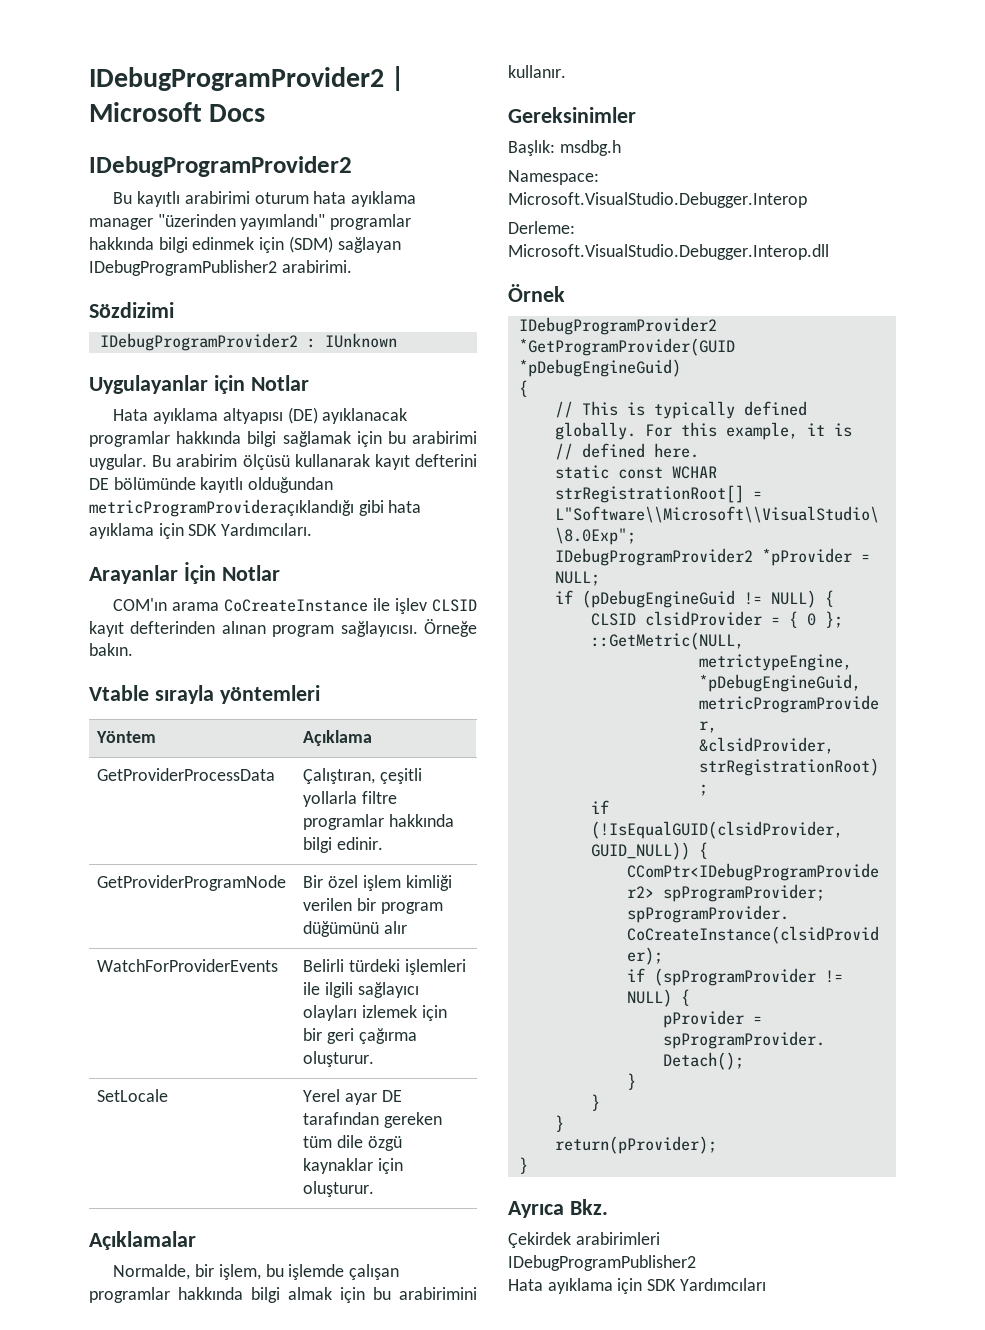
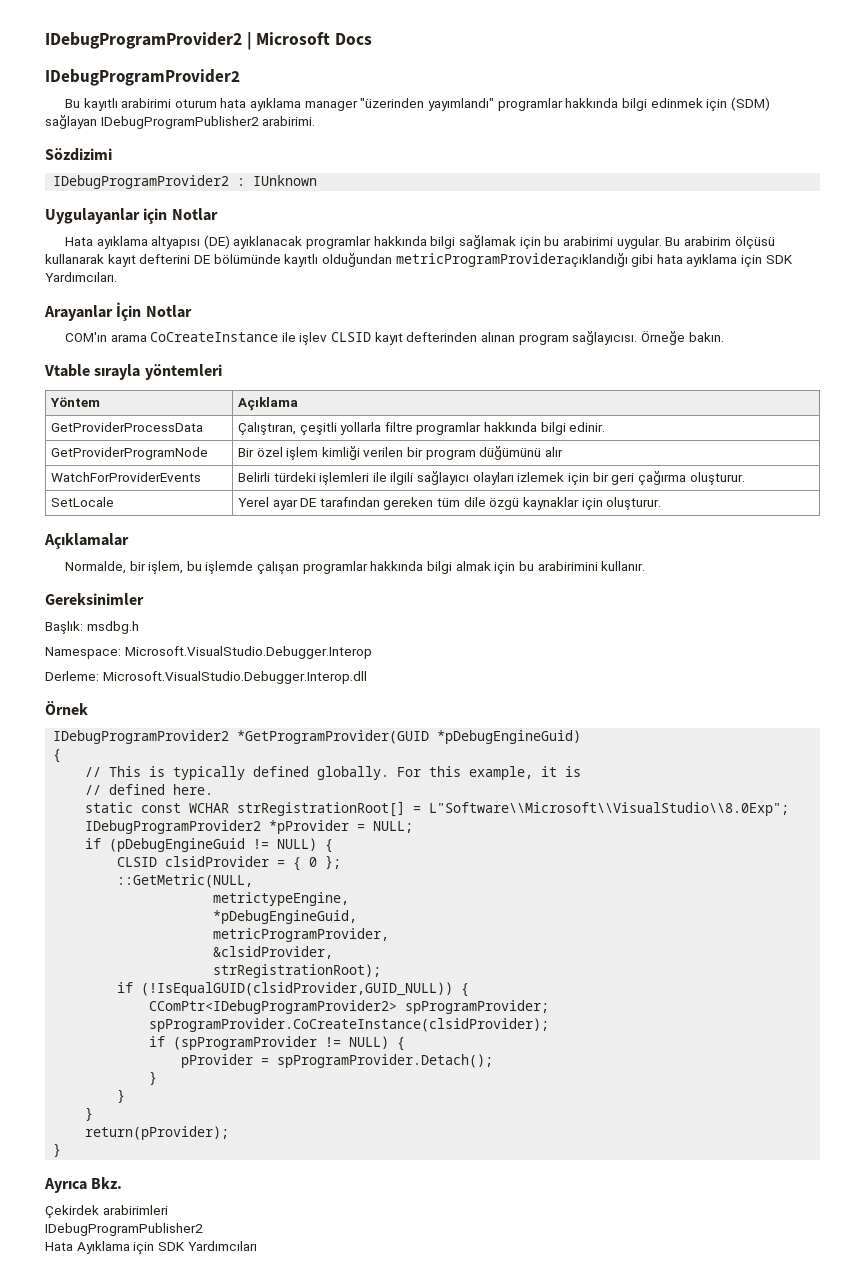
- Hata ayıklama için SDK Yardımcıları
+ Hata Ayıklama için SDK Yardımcıları

